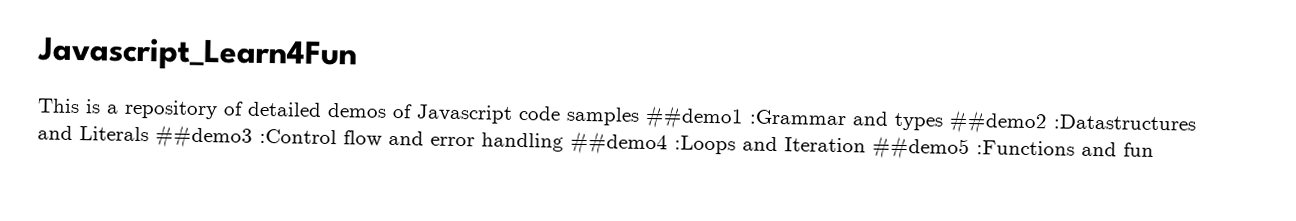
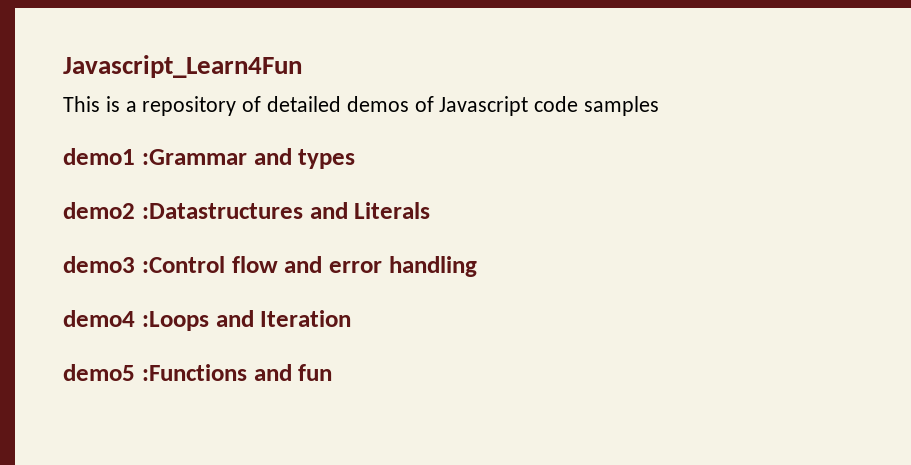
- This is a repository of detailed demos of Javascript code samples ##demo1 :Grammar and types ##demo2 :Datastructures and Literals ##demo3 :Control flow and error handling ##demo4 :Loops and Iteration ##demo5 :Functions and fun
+ This is a repository of detailed demos of Javascript code samples
+ demo1 :Grammar and types
+ demo2 :Datastructures and Literals
+ demo3 :Control flow and error handling
+ demo4 :Loops and Iteration
+ demo5 :Functions and fun

